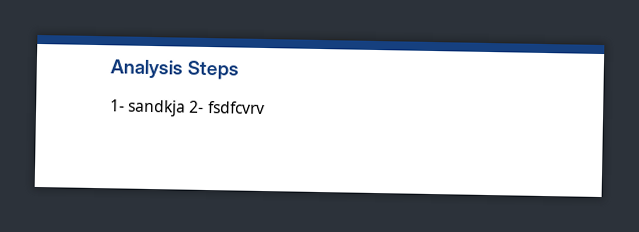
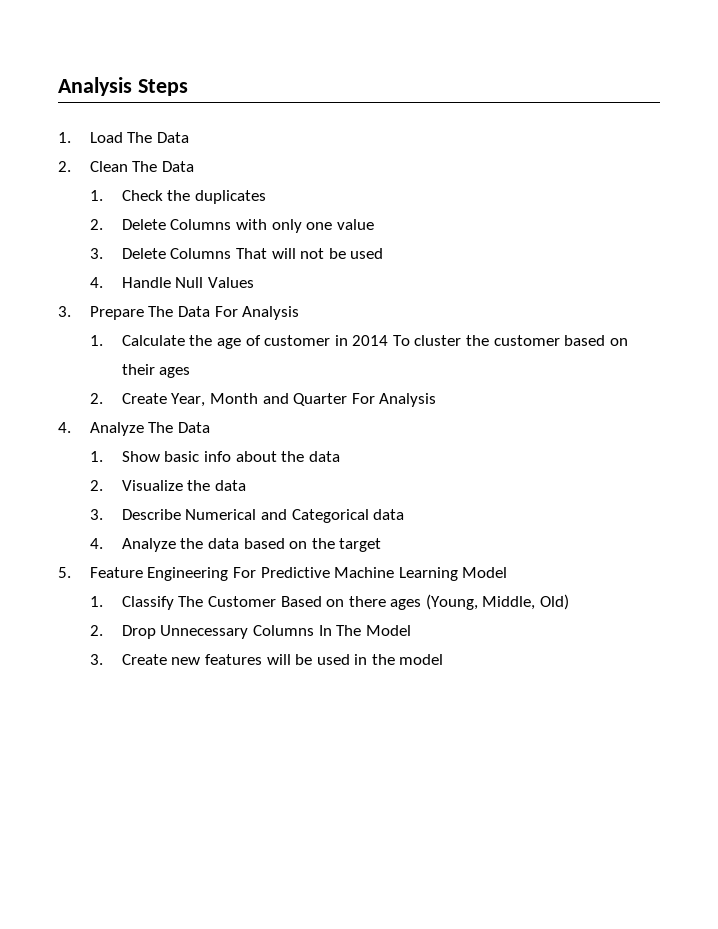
- 1- sandkja 2- fsdfcvrv
+ 1. Load The Data
+ 2. Clean The Data
+ 1. Check the duplicates
+ 2. Delete Columns with only one value
+ 3. Delete Columns That will not be used
+ 4. Handle Null Values
+ 3. Prepare The Data For Analysis
+ 1. Calculate the age of customer in 2014 To cluster the customer based on their ages
+ 2. Create Year, Month and Quarter For Analysis
+ 4. Analyze The Data
+ 1. Show basic info about the data
+ 2. Visualize the data
+ 3. Describe Numerical and Categorical data
+ 4. Analyze the data based on the target
+ 5. Feature Engineering For Predictive Machine Learning Model
+ 1. Classify The Customer Based on there ages (Young, Middle, Old)
+ 2. Drop Unnecessary Columns In The Model
+ 3. Create new features will be used in the model

